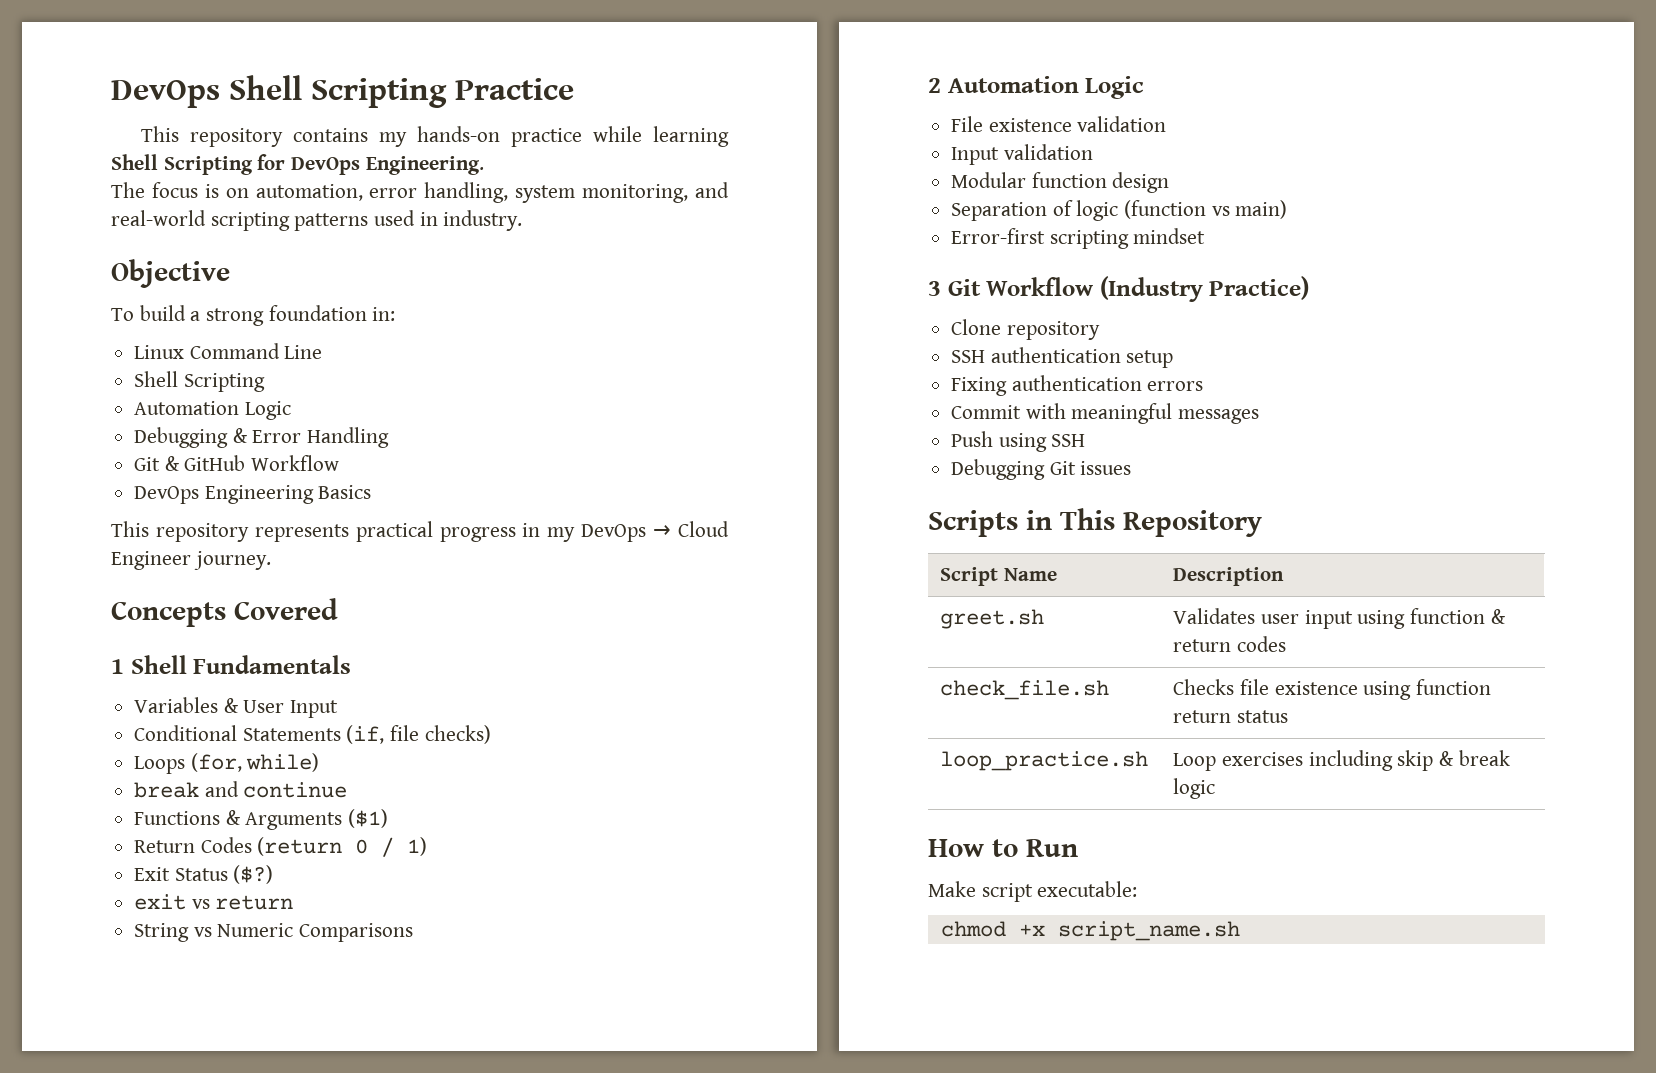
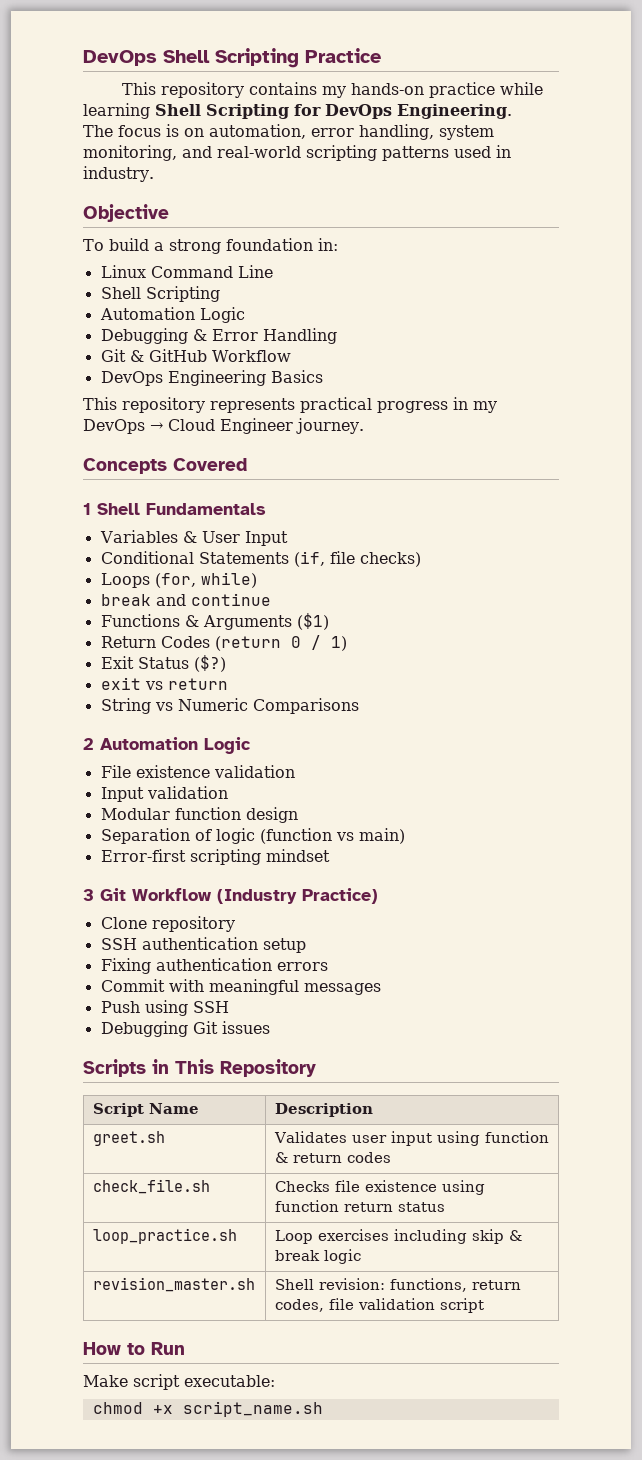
+ revision_master.sh | Shell revision: functions, return codes, file validation script

